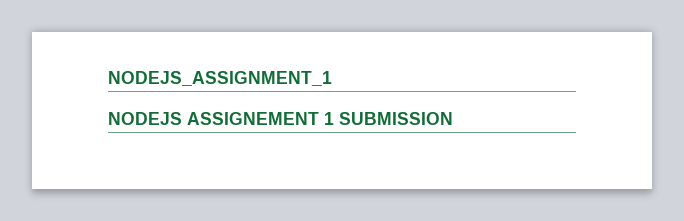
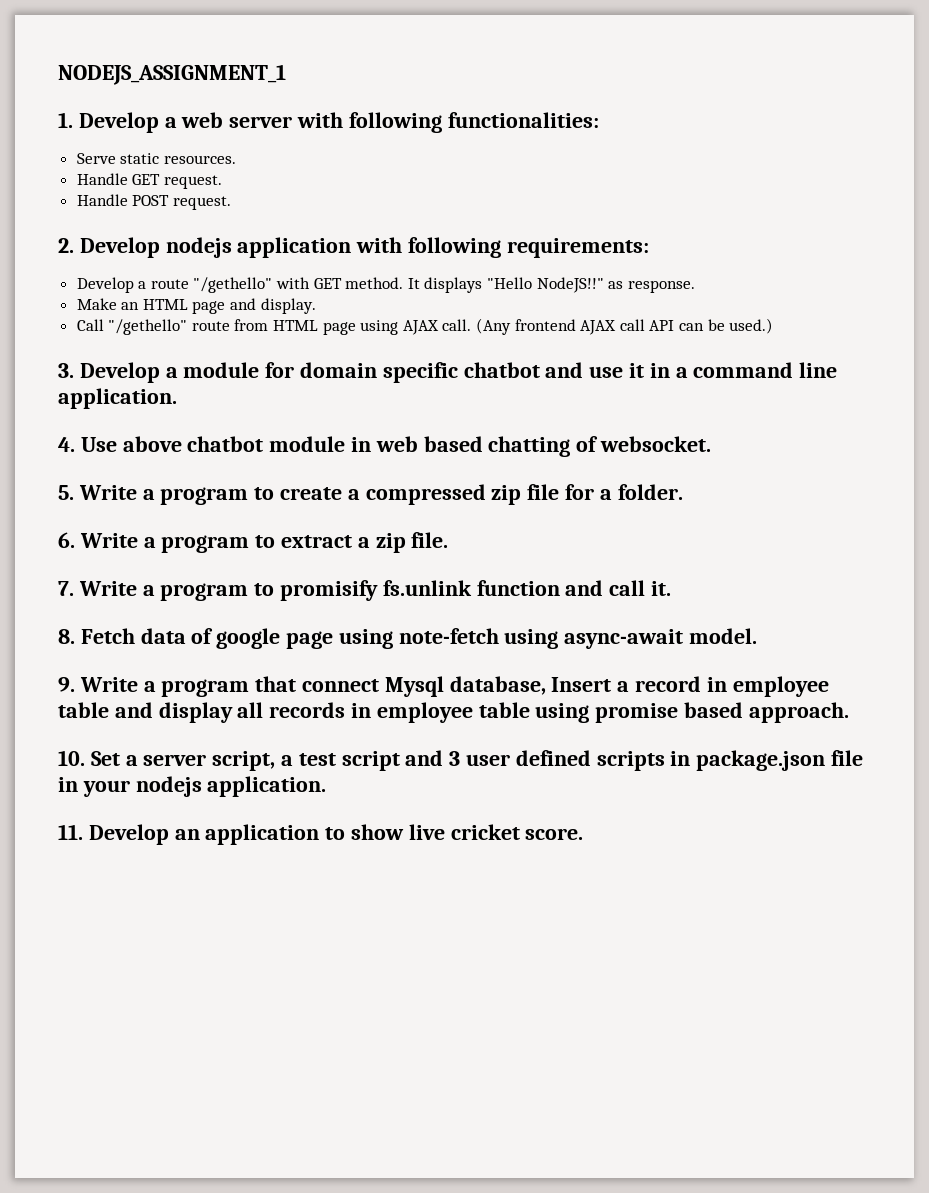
- NODEJS ASSIGNEMENT 1 SUBMISSION
+ 1. Develop a web server with following functionalities:
+ Serve static resources.
+ Handle GET request.
+ Handle POST request.
+ 2. Develop nodejs application with following requirements:
+ Develop a route "/gethello" with GET method. It displays "Hello NodeJS!!" as response.
+ Make an HTML page and display.
+ Call "/gethello" route from HTML page using AJAX call. (Any frontend AJAX call API can be used.)
+ 3. Develop a module for domain specific chatbot and use it in a command line application.
+ 4. Use above chatbot module in web based chatting of websocket.
+ 5. Write a program to create a compressed zip file for a folder.
+ 6. Write a program to extract a zip file.
+ 7. Write a program to promisify fs.unlink function and call it.
+ 8. Fetch data of google page using note-fetch using async-await model.
+ 9. Write a program that connect Mysql database, Insert a record in employee table and display all records in employee table using promise based approach.
+ 10. Set a server script, a test script and 3 user defined scripts in package.json file in your nodejs application.
+ 11. Develop an application to show live cricket score.

